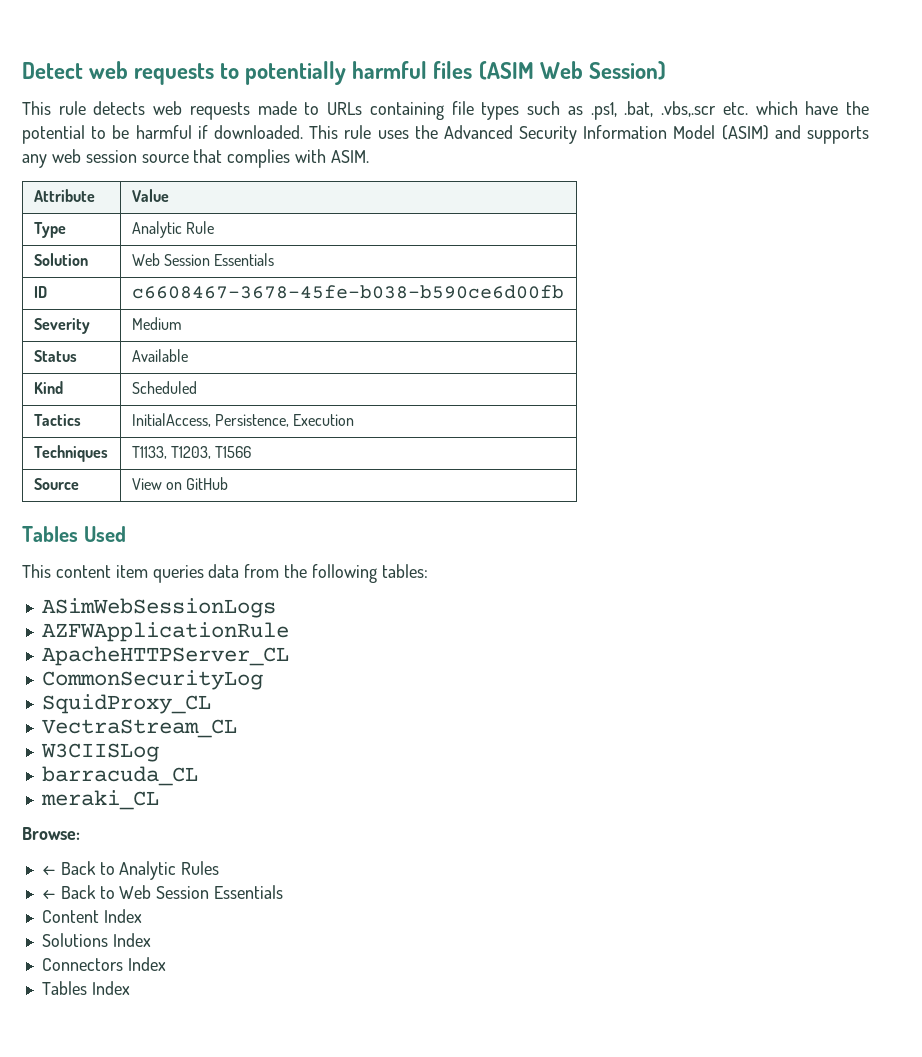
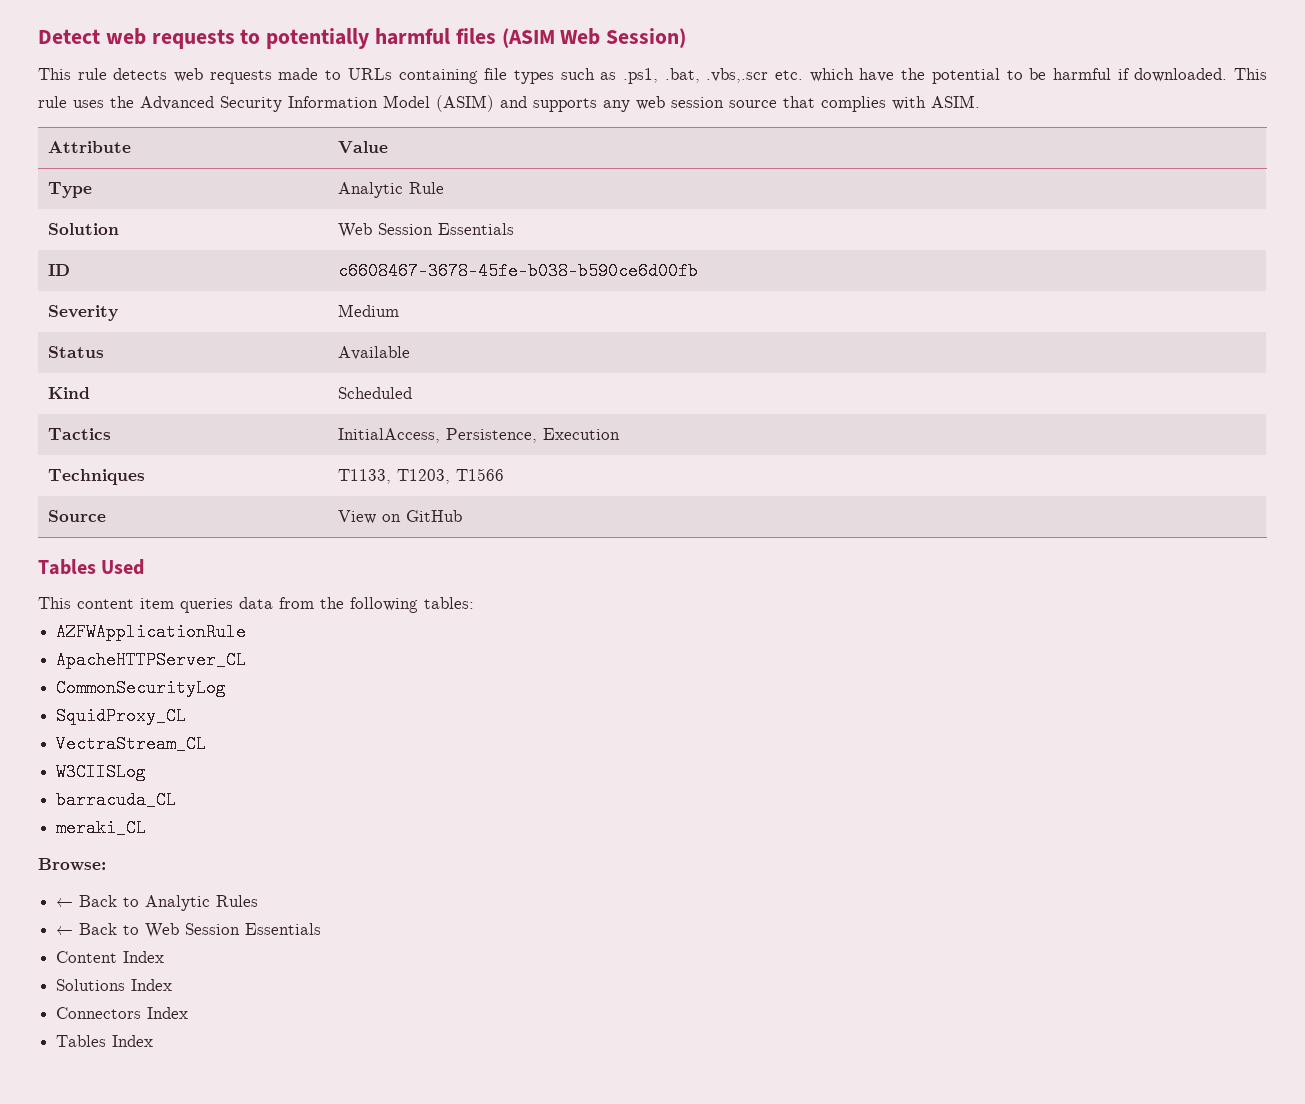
- ASimWebSessionLogs

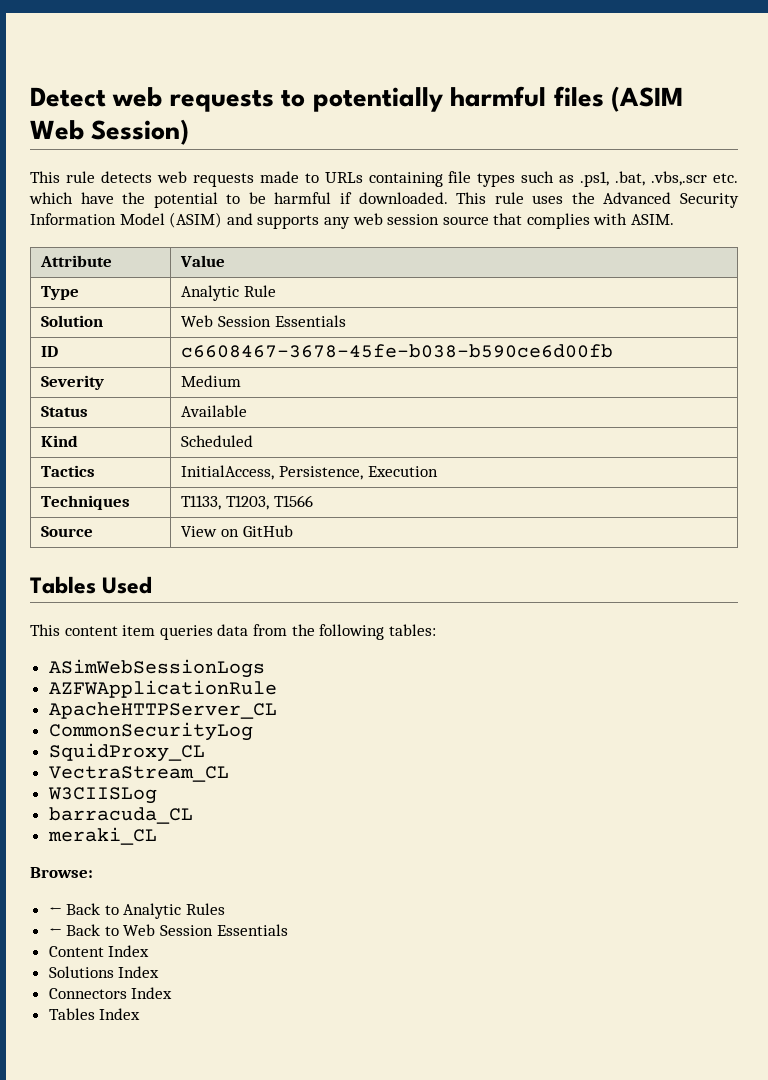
+ ASimWebSessionLogs

